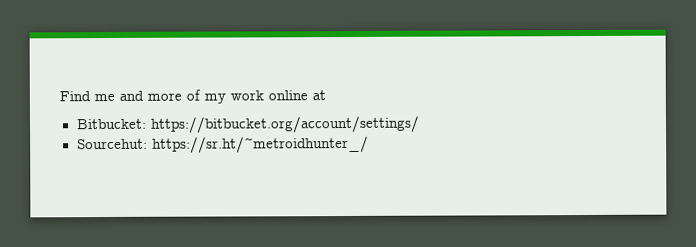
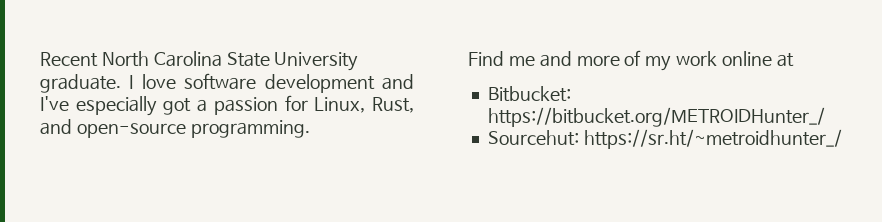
+ Recent North Carolina State University graduate. I love software development and I've especially got a passion for Linux, Rust, and open-source programming.
- Bitbucket: https://bitbucket.org/account/settings/
+ Bitbucket: https://bitbucket.org/METROIDHunter_/

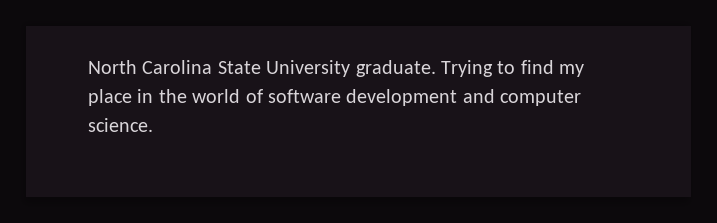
- Recent North Carolina State University graduate.
+ North Carolina State University graduate.
- I love software development and I've especially got a passion for Linux, Rust, and open-source programming.
- Find me and more of my work online at
- Bitbucket: https://bitbucket.org/METROIDHunter_/
- Sourcehut: https://sr.ht/~metroidhunter_/
+ Trying to find my place in the world of software development and computer science.

